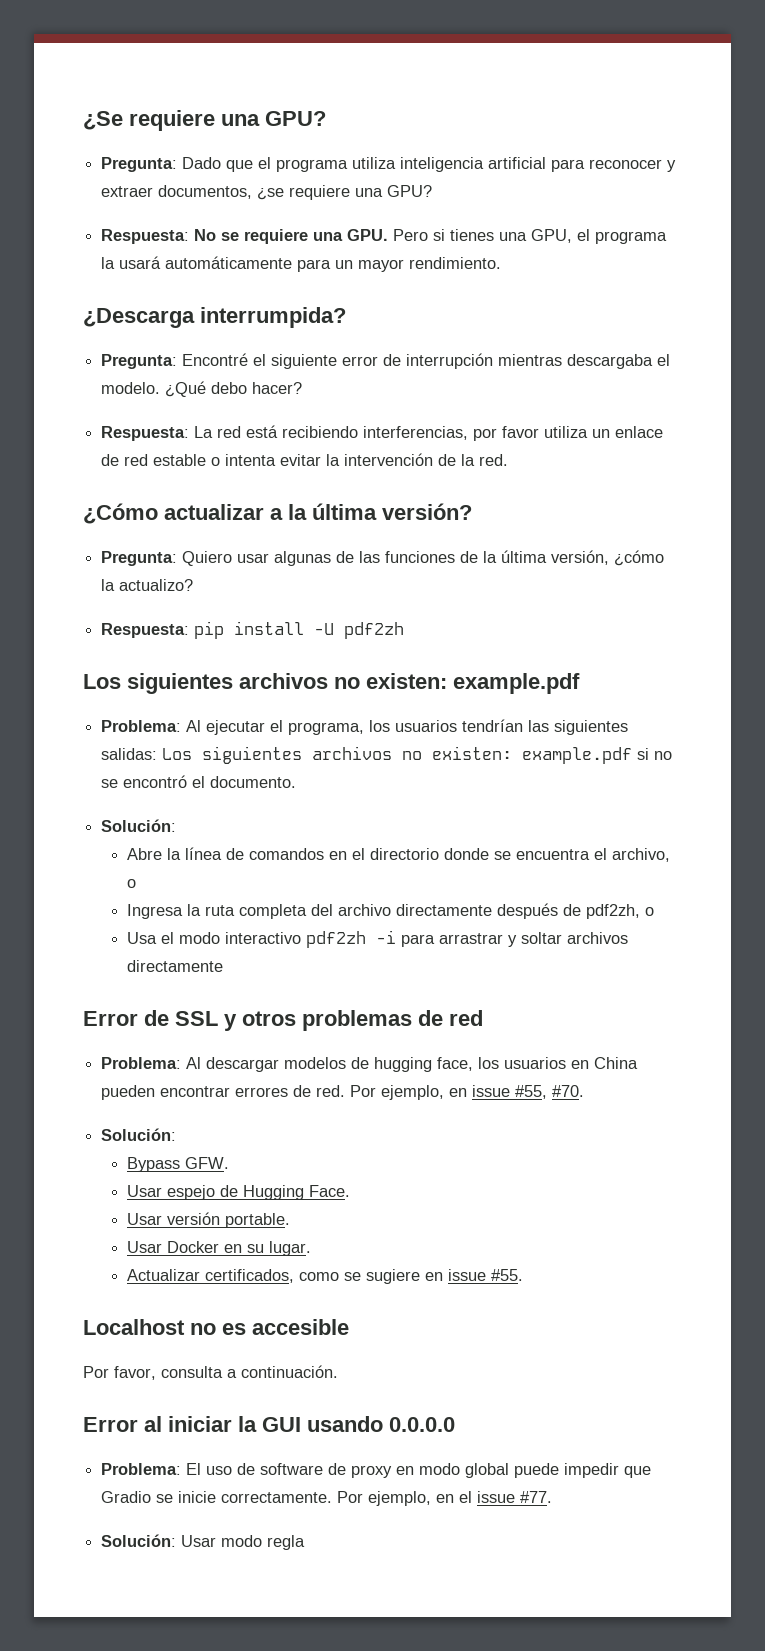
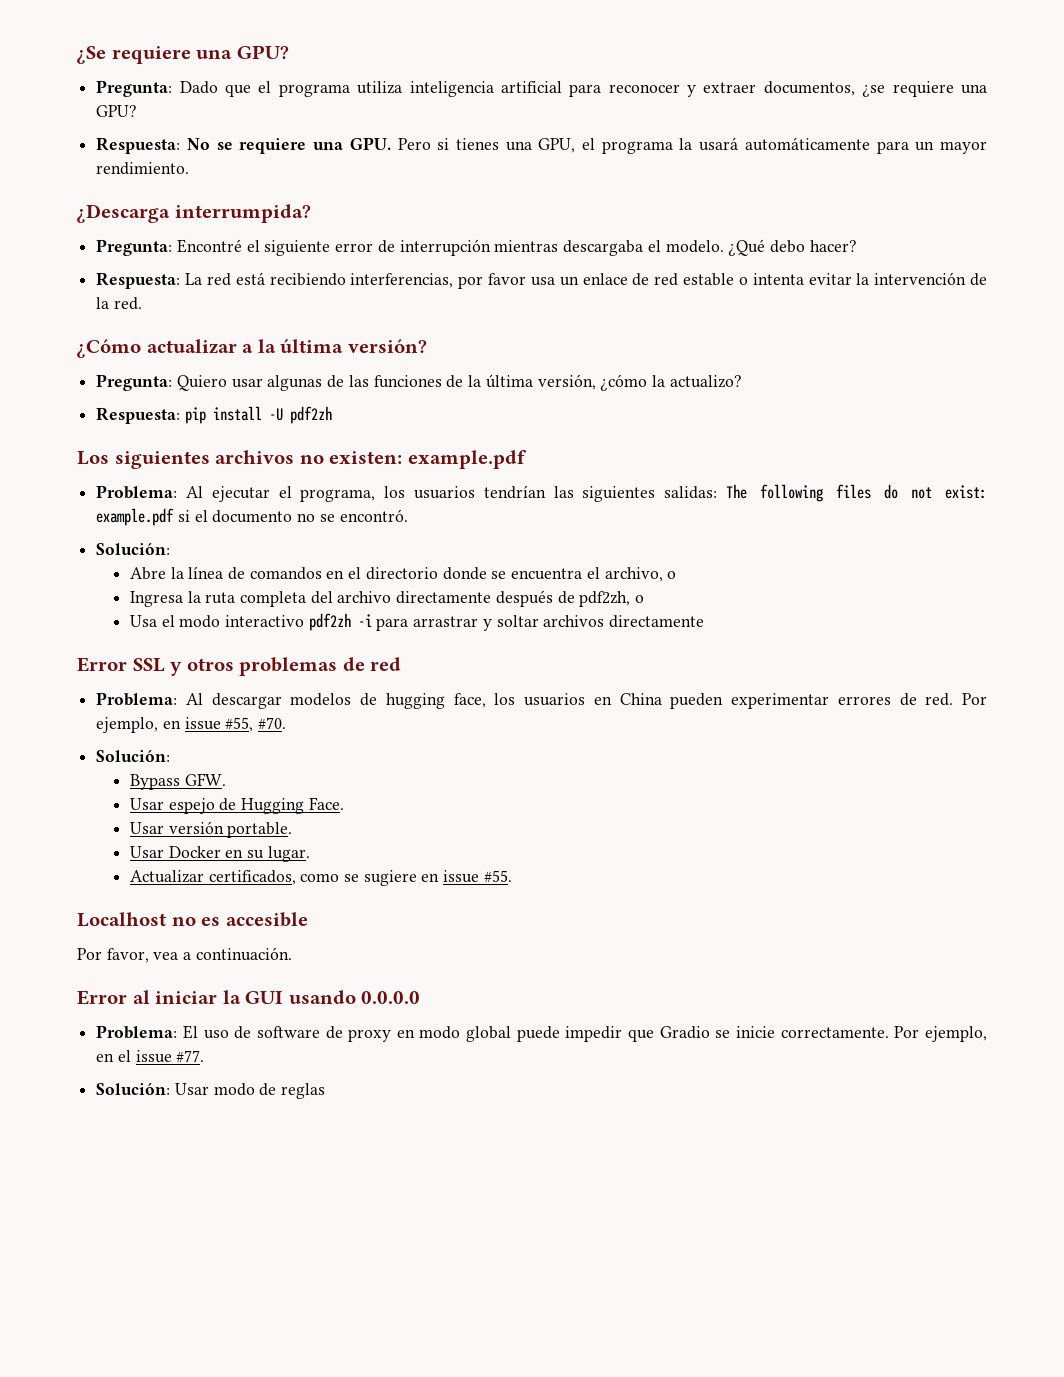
- Respuesta: La red está recibiendo interferencias, por favor utiliza un enlace de red estable o intenta evitar la intervención de la red.
+ Respuesta: La red está recibiendo interferencias, por favor usa un enlace de red estable o intenta evitar la intervención de la red.
- Problema: Al ejecutar el programa, los usuarios tendrían las siguientes salidas: Los siguientes archivos no existen: example.pdf si no se encontró el documento.
+ Problema: Al ejecutar el programa, los usuarios tendrían las siguientes salidas: The following files do not exist: example.pdf si el documento no se encontró.
- Error de SSL y otros problemas de red
+ Error SSL y otros problemas de red
- Problema: Al descargar modelos de hugging face, los usuarios en China pueden encontrar errores de red.
+ Problema: Al descargar modelos de hugging face, los usuarios en China pueden experimentar errores de red.
- Por favor, consulta a continuación.
+ Por favor, vea a continuación.
- Solución: Usar modo regla
+ Solución: Usar modo de reglas

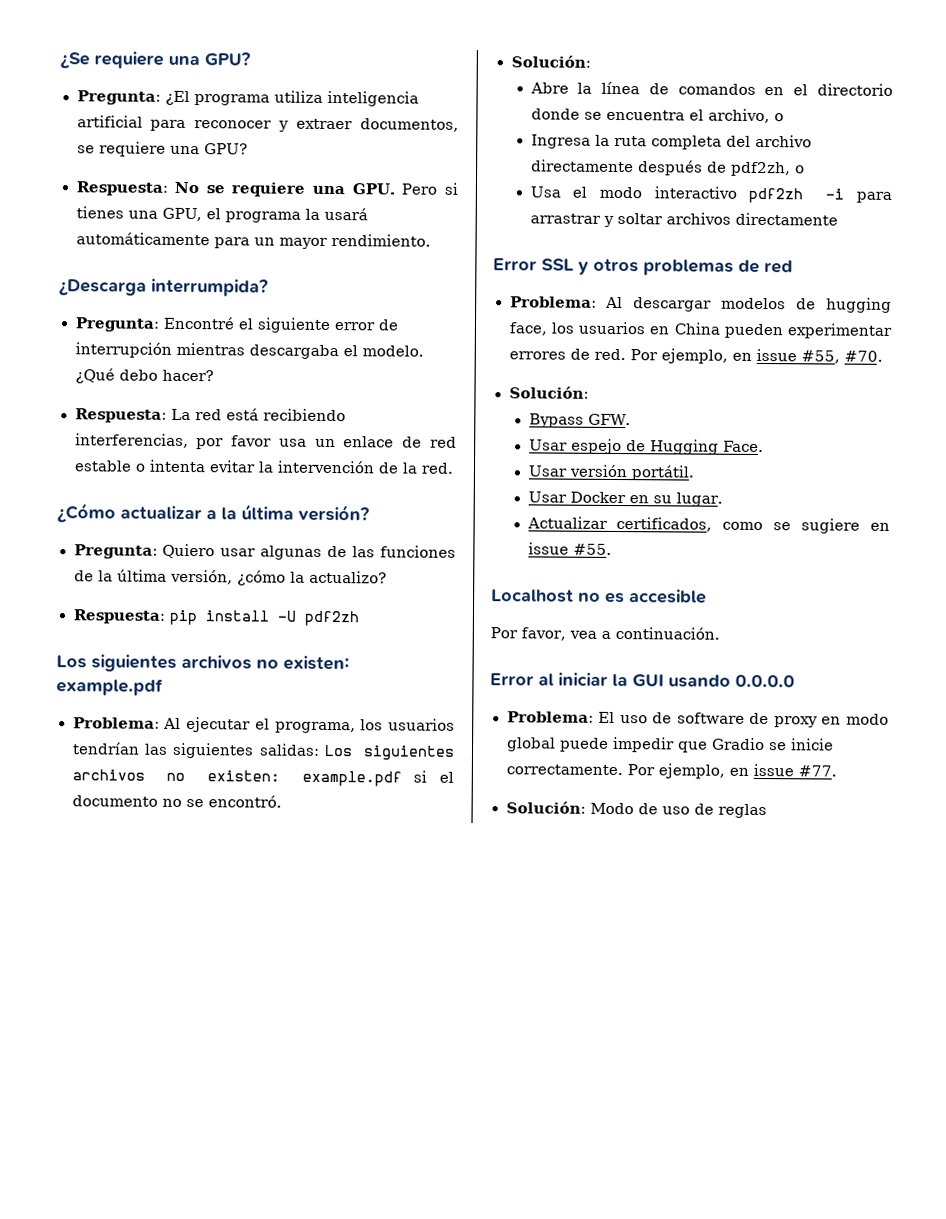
- Pregunta: Dado que el programa utiliza inteligencia artificial para reconocer y extraer documentos, ¿se requiere una GPU?
+ Pregunta: ¿El programa utiliza inteligencia artificial para reconocer y extraer documentos, se requiere una GPU?
- Problema: Al ejecutar el programa, los usuarios tendrían las siguientes salidas: The following files do not exist: example.pdf si el documento no se encontró.
+ Problema: Al ejecutar el programa, los usuarios tendrían las siguientes salidas: Los siguientes archivos no existen: example.pdf si el documento no se encontró.
- Usar versión portable.
+ Usar versión portátil.
- Por ejemplo, en el issue #77.
+ Por ejemplo, en issue #77.
- Solución: Usar modo de reglas
+ Solución: Modo de uso de reglas

